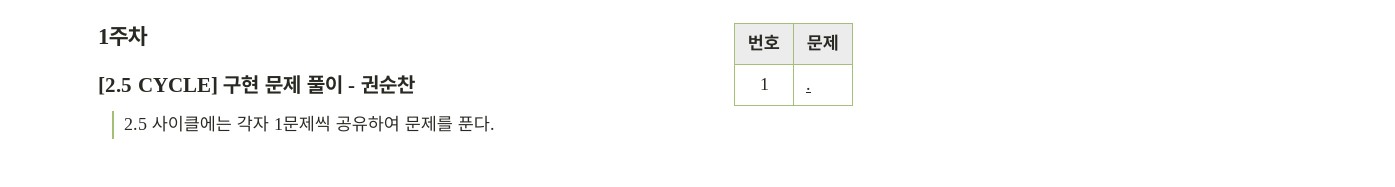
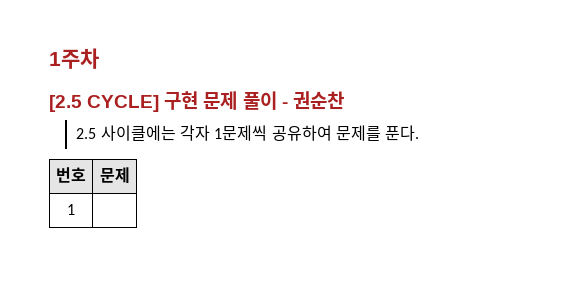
- 1 | .
+ 1 |

